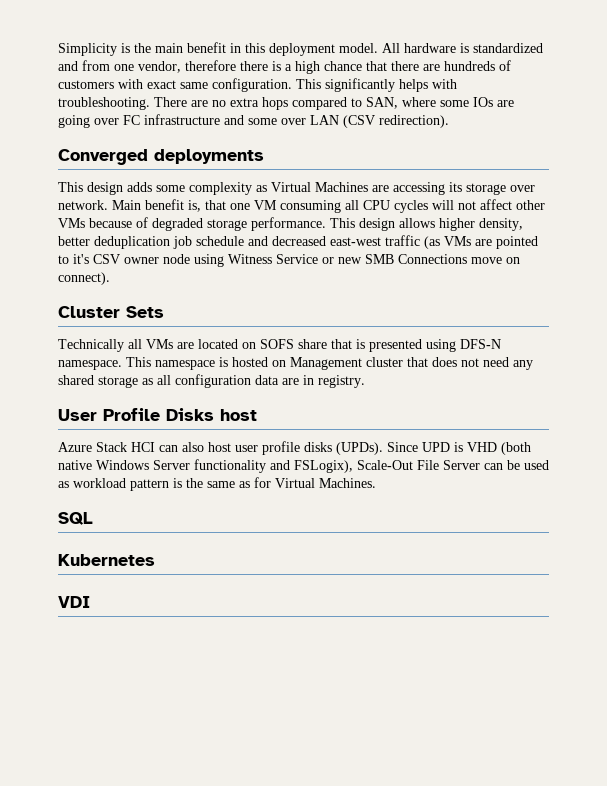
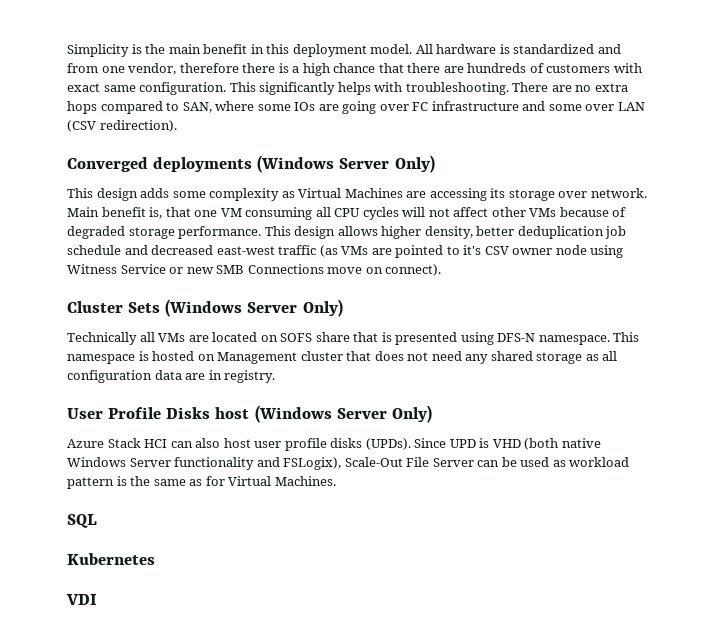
- Converged deployments
+ Converged deployments (Windows Server Only)
- Cluster Sets
+ Cluster Sets (Windows Server Only)
- User Profile Disks host
+ User Profile Disks host (Windows Server Only)

